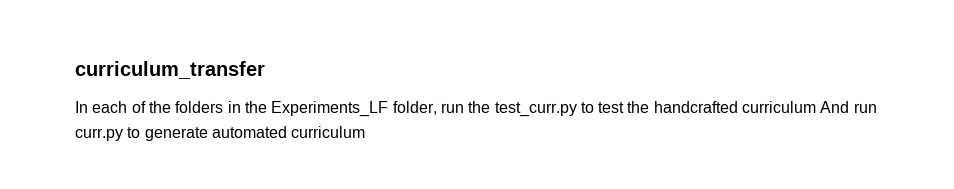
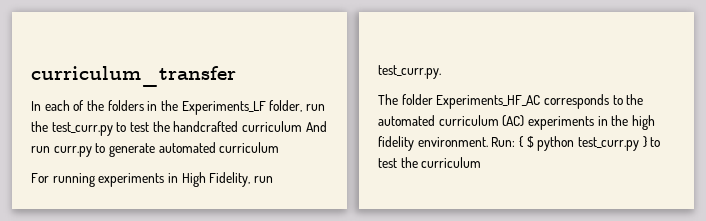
+ For running experiments in High Fidelity, run test_curr.py.
+ The folder Experiments_HF_AC corresponds to the automated curriculum (AC) experiments in the high fidelity environment. Run: { $ python test_curr.py } to test the curriculum

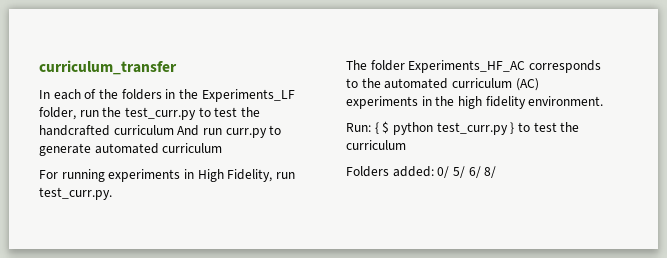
- The folder Experiments_HF_AC corresponds to the automated curriculum (AC) experiments in the high fidelity environment. Run: { $ python test_curr.py } to test the curriculum
+ The folder Experiments_HF_AC corresponds to the automated curriculum (AC) experiments in the high fidelity environment.
+ Run: { $ python test_curr.py } to test the curriculum
+ Folders added: 0/ 5/ 6/ 8/

